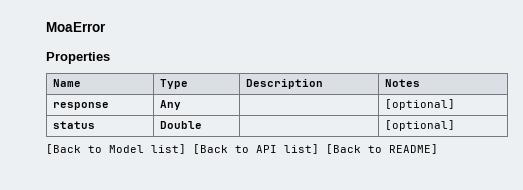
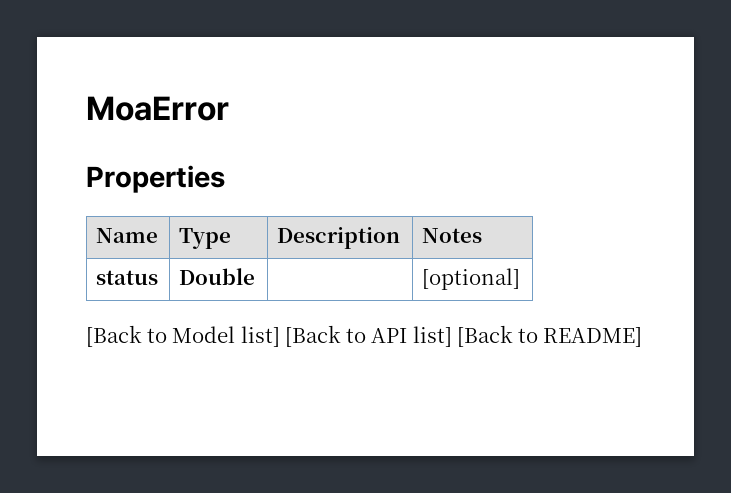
- response | Any | | [optional]

